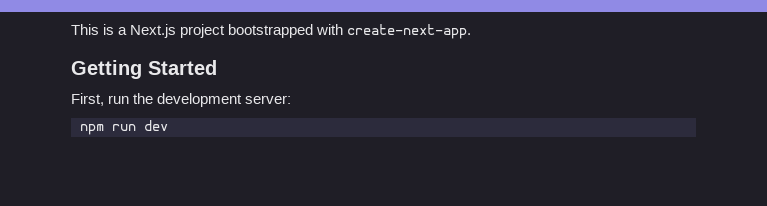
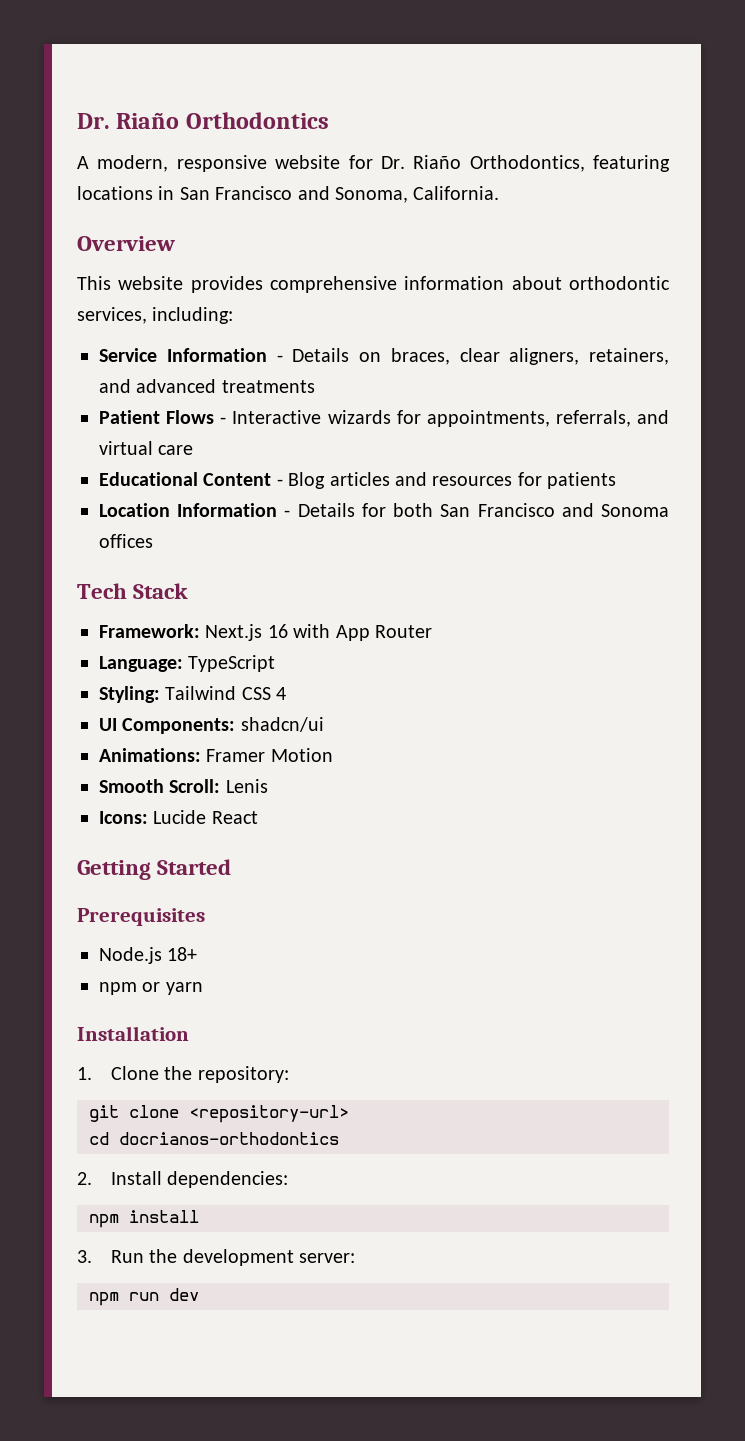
- This is a Next.js project bootstrapped with create-next-app.
+ Dr. Riaño Orthodontics
+ A modern, responsive website for Dr. Riaño Orthodontics, featuring locations in San Francisco and Sonoma, California.
+ Overview
+ This website provides comprehensive information about orthodontic services, including:
+ Service Information - Details on braces, clear aligners, retainers, and advanced treatments
+ Patient Flows - Interactive wizards for appointments, referrals, and virtual care
+ Educational Content - Blog articles and resources for patients
+ Location Information - Details for both San Francisco and Sonoma offices
+ Tech Stack
+ Framework: Next.js 16 with App Router
+ Language: TypeScript
+ Styling: Tailwind CSS 4
+ UI Components: shadcn/ui
+ Animations: Framer Motion
+ Smooth Scroll: Lenis
+ Icons: Lucide React
  Getting Started
- First, run the development server:
+ Prerequisites
+ Node.js 18+
+ npm or yarn
+ Installation
+ 1. Clone the repository:
+ git clone <repository-url>
+ cd docrianos-orthodontics
+ 2. Install dependencies:
+ npm install
+ 3. Run the development server:

